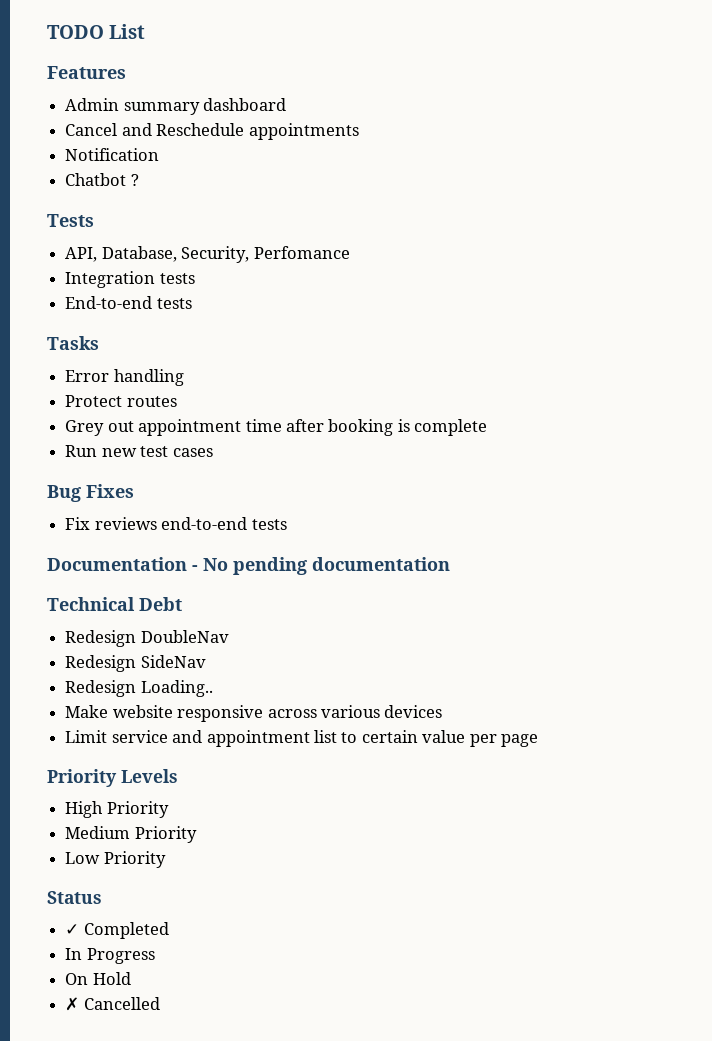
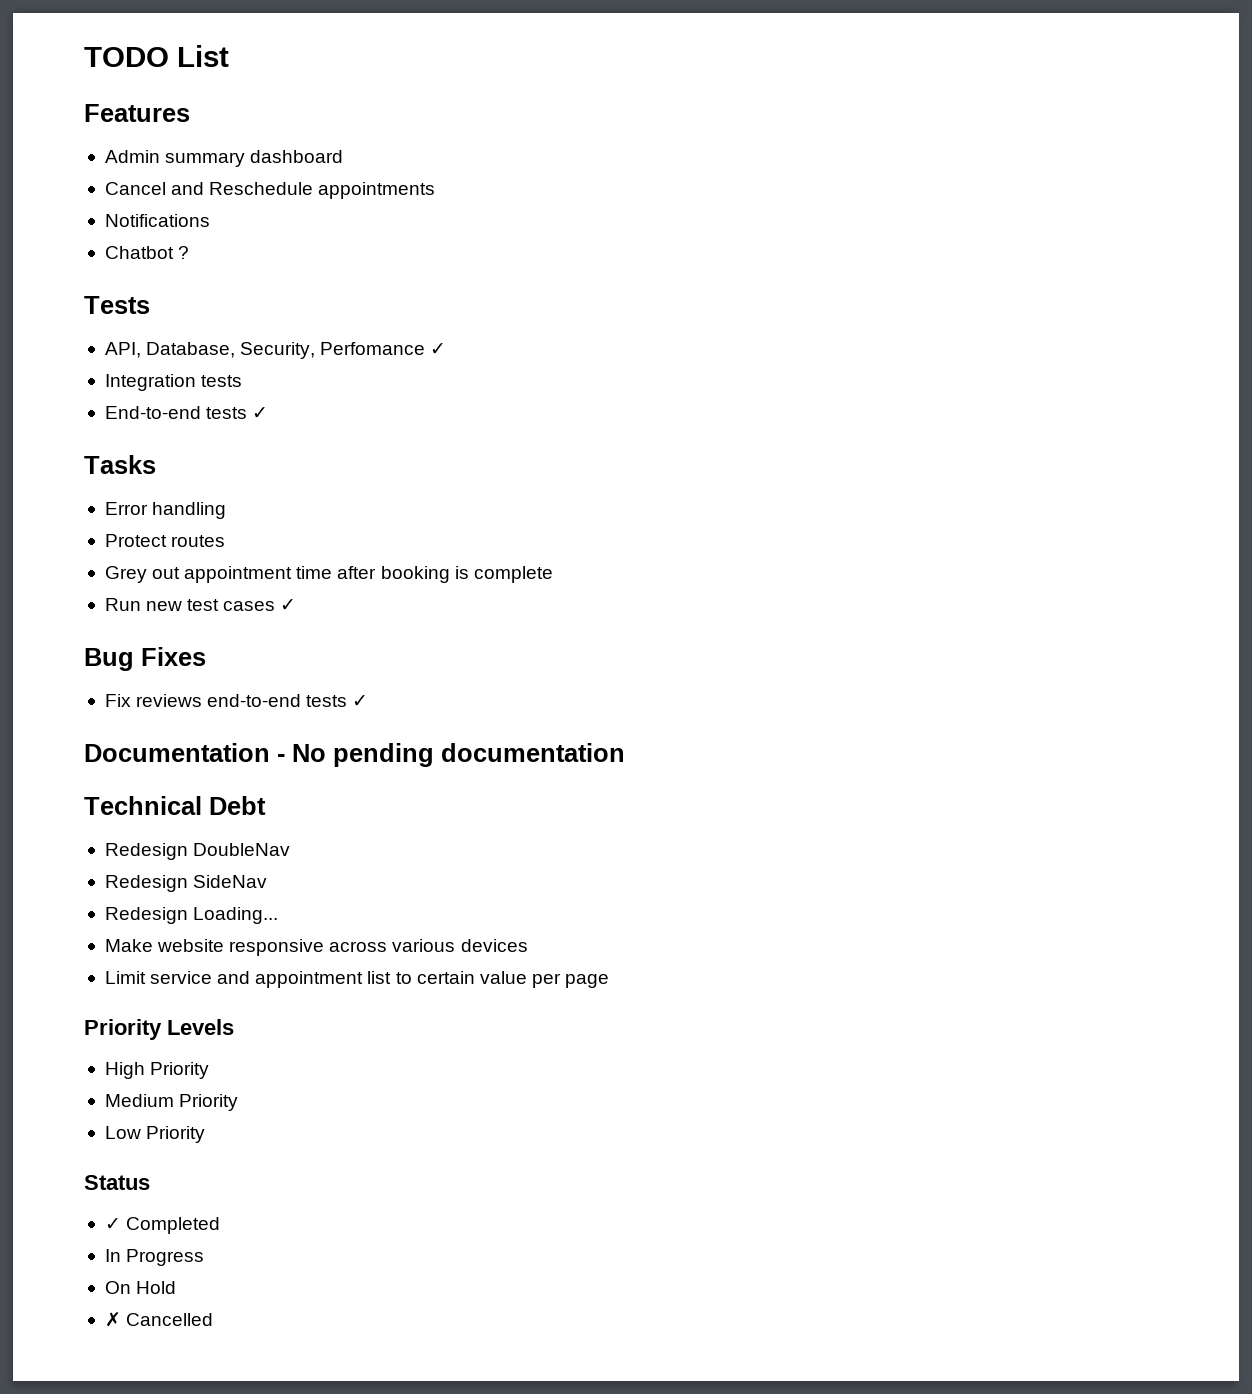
- Notification
+ Notifications
- API, Database, Security, Perfomance
+ API, Database, Security, Perfomance ✓
- End-to-end tests
+ End-to-end tests ✓
- Run new test cases
+ Run new test cases ✓
- Fix reviews end-to-end tests
+ Fix reviews end-to-end tests ✓
- Redesign Loading..
+ Redesign Loading...

